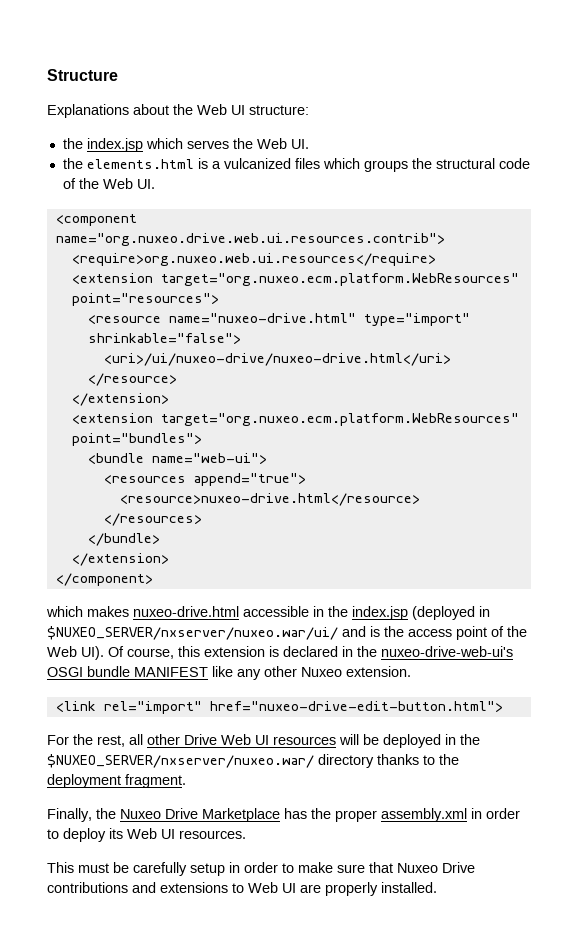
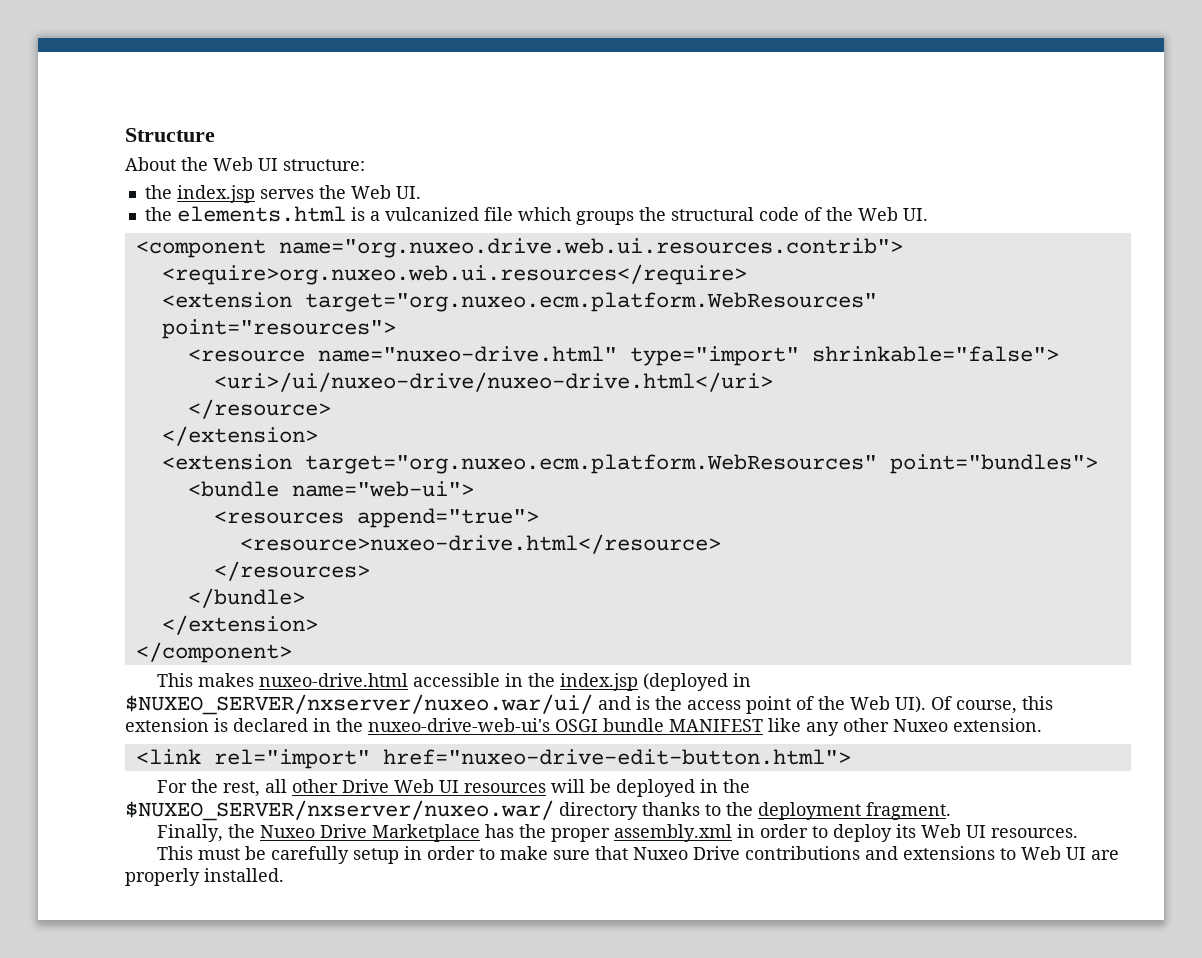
- Explanations about the Web UI structure:
+ About the Web UI structure:
- the index.jsp which serves the Web UI.
+ the index.jsp serves the Web UI.
- the elements.html is a vulcanized files which groups the structural code of the Web UI.
+ the elements.html is a vulcanized file which groups the structural code of the Web UI.
- which makes nuxeo-drive.html accessible in the index.jsp (deployed in $NUXEO_SERVER/nxserver/nuxeo.war/ui/ and is the access point of the Web UI). Of course, this extension is declared in the nuxeo-drive-web-ui's OSGI bundle MANIFEST like any other Nuxeo extension.
+ This makes nuxeo-drive.html accessible in the index.jsp (deployed in $NUXEO_SERVER/nxserver/nuxeo.war/ui/ and is the access point of the Web UI). Of course, this extension is declared in the nuxeo-drive-web-ui's OSGI bundle MANIFEST like any other Nuxeo extension.

